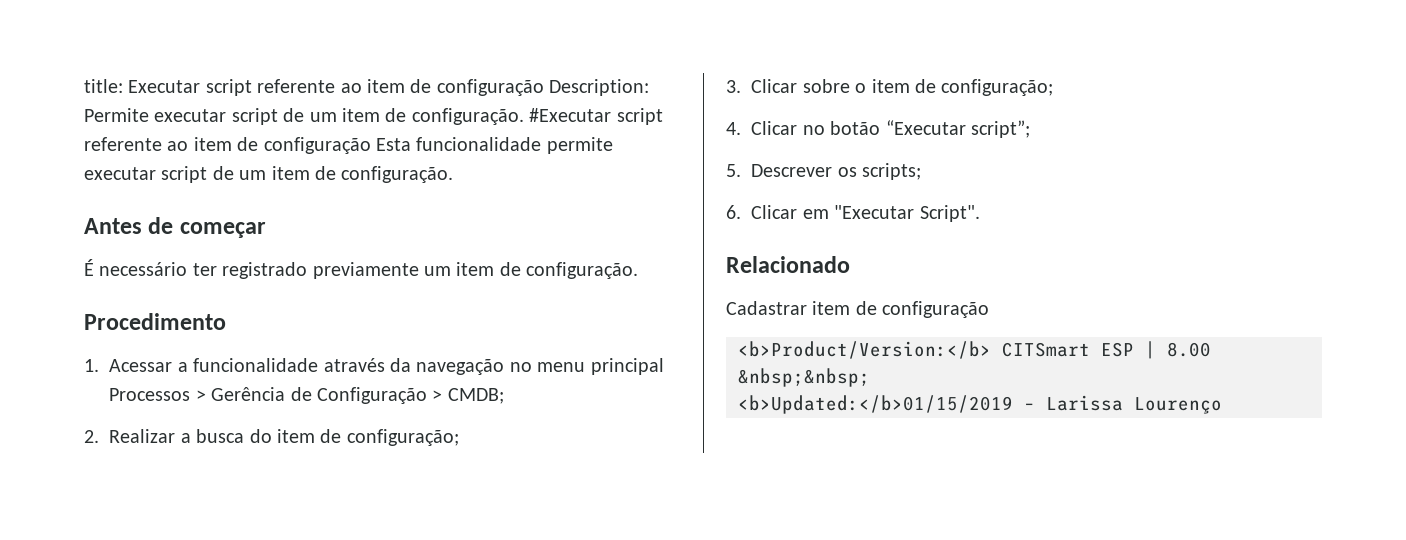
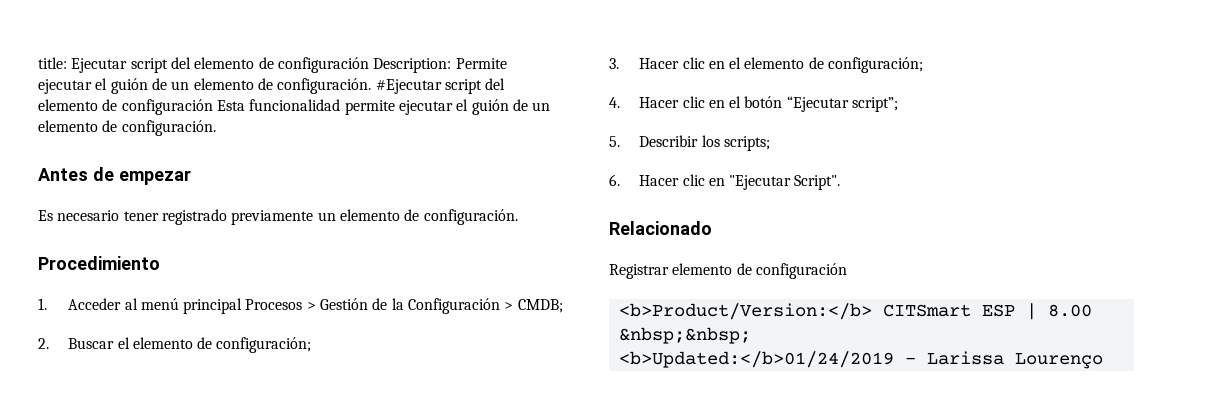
- title: Executar script referente ao item de configuração Description: Permite executar script de um item de configuração. #Executar script referente ao item de configuração Esta funcionalidade permite executar script de um item de configuração.
- Antes de começar
- É necessário ter registrado previamente um item de configuração.
- Procedimento
- 1. Acessar a funcionalidade através da navegação no menu principal Processos > Gerência de Configuração > CMDB;
- 2. Realizar a busca do item de configuração;
- 3. Clicar sobre o item de configuração;
- 4. Clicar no botão “Executar script”;
+ title: Ejecutar script del elemento de configuración Description: Permite ejecutar el guión de un elemento de configuración. #Ejecutar script del elemento de configuración Esta funcionalidad permite ejecutar el guión de un elemento de configuración.
+ Antes de empezar
+ Es necesario tener registrado previamente un elemento de configuración.
+ Procedimiento
+ 1. Acceder al menú principal Procesos > Gestión de la Configuración > CMDB;
+ 2. Buscar el elemento de configuración;
+ 3. Hacer clic en el elemento de configuración;
+ 4. Hacer clic en el botón “Ejecutar script”;
- 5. Descrever os scripts;
+ 5. Describir los scripts;
- 6. Clicar em "Executar Script".
+ 6. Hacer clic en "Ejecutar Script".
  Relacionado
- Cadastrar item de configuração
+ Registrar elemento de configuración
- <b>Updated:</b>01/15/2019 – Larissa Lourenço
+ <b>Updated:</b>01/24/2019 – Larissa Lourenço

